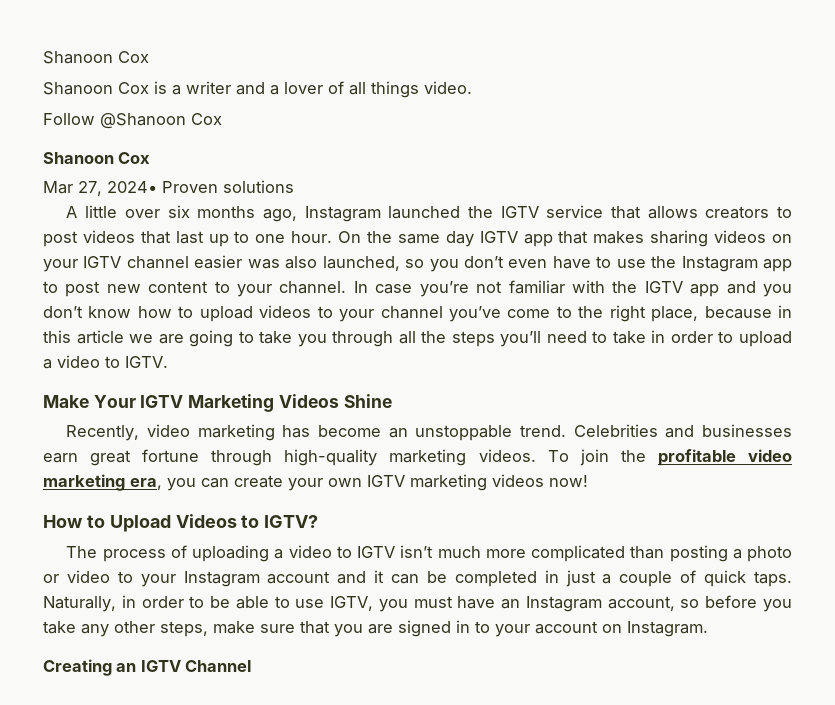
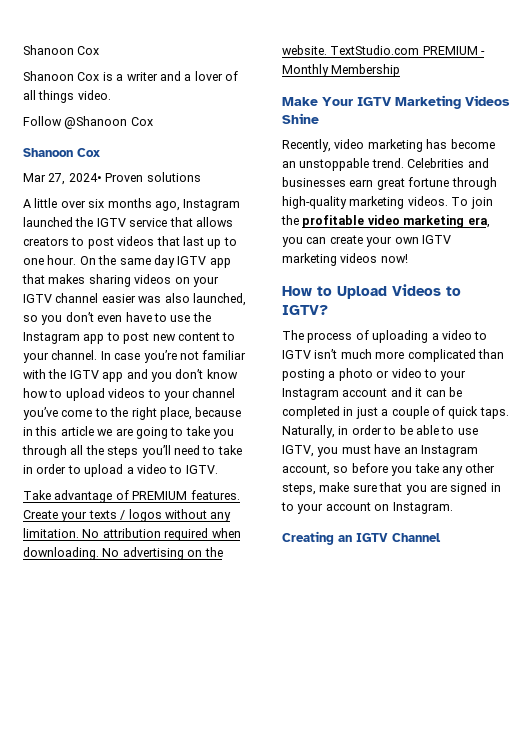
+ Take advantage of PREMIUM features. Create your texts / logos without any limitation. No attribution required when downloading. No advertising on the website. TextStudio.com PREMIUM - Monthly Membership

